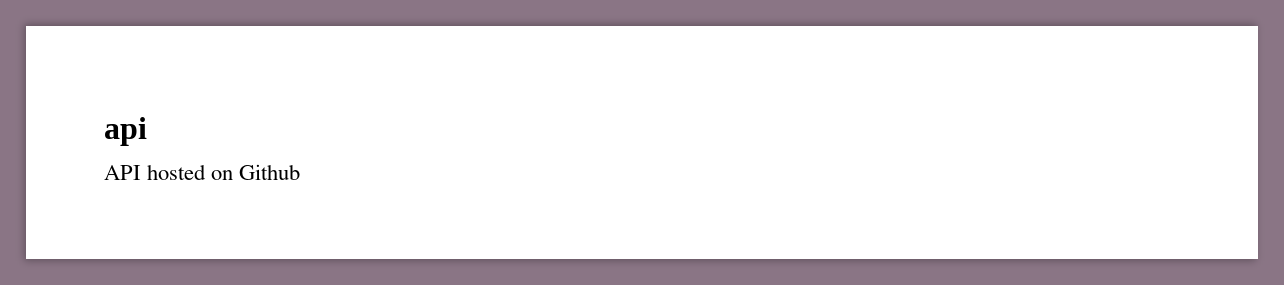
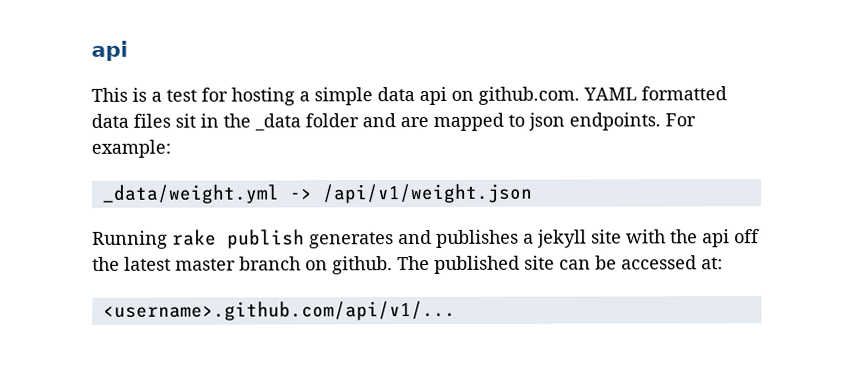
- API hosted on Github
+ This is a test for hosting a simple data api on github.com. YAML formatted data files sit in the _data folder and are mapped to json endpoints. For example:
+ _data/weight.yml -> /api/v1/weight.json
+ Running rake publish generates and publishes a jekyll site with the api off the latest master branch on github. The published site can be accessed at:
+ <username>.github.com/api/v1/...

